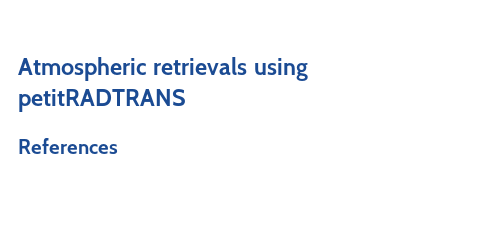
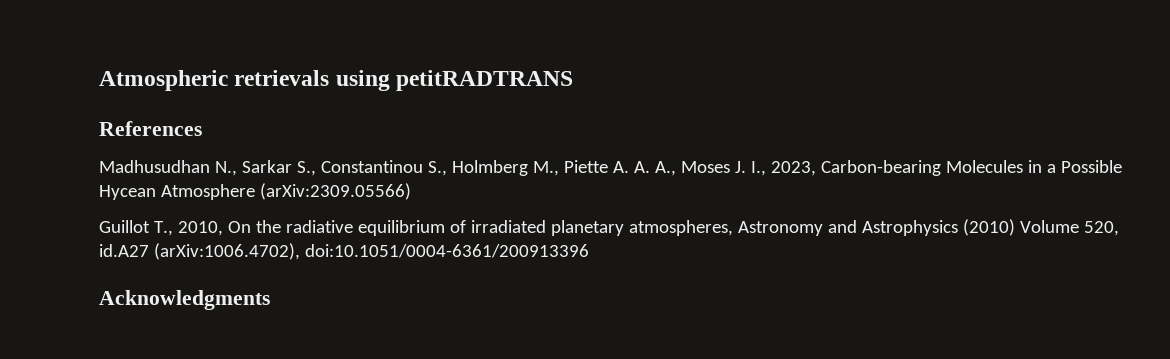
+ Madhusudhan N., Sarkar S., Constantinou S., Holmberg M., Piette A. A. A., Moses J. I., 2023, Carbon-bearing Molecules in a Possible Hycean Atmosphere (arXiv:2309.05566)
+ Guillot T., 2010, On the radiative equilibrium of irradiated planetary atmospheres, Astronomy and Astrophysics (2010) Volume 520, id.A27 (arXiv:1006.4702), doi:10.1051/0004-6361/200913396
+ Acknowledgments

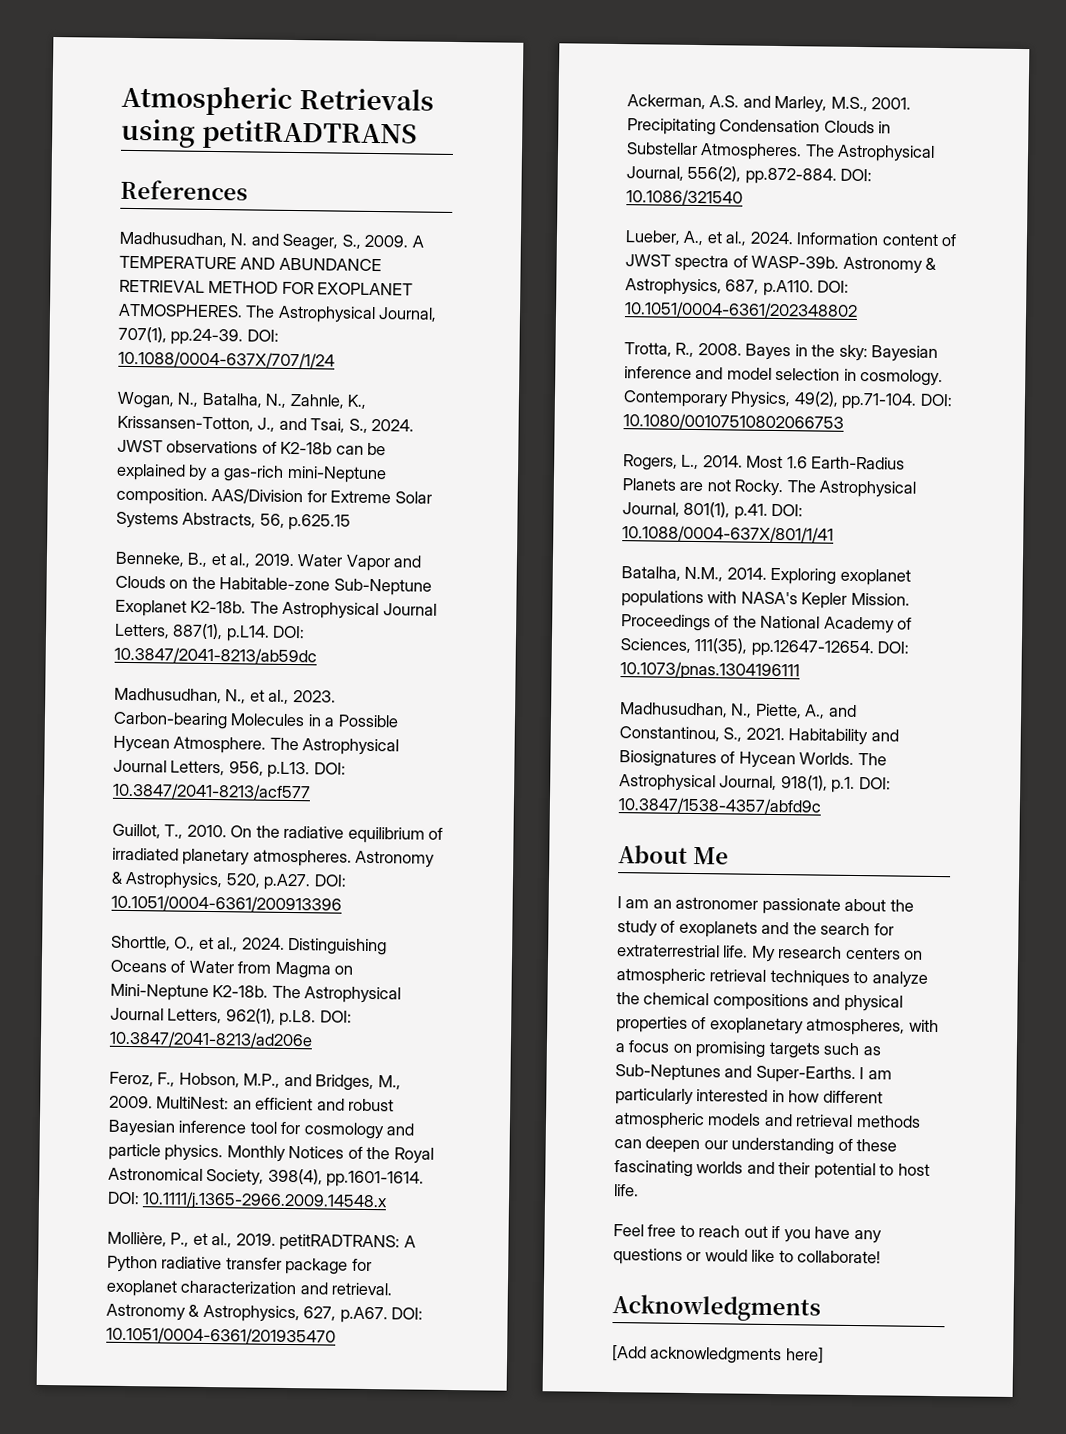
- Atmospheric retrievals using petitRADTRANS
+ Atmospheric Retrievals using petitRADTRANS
- Madhusudhan N., Sarkar S., Constantinou S., Holmberg M., Piette A. A. A., Moses J. I., 2023, Carbon-bearing Molecules in a Possible Hycean Atmosphere (arXiv:2309.05566)
- Guillot T., 2010, On the radiative equilibrium of irradiated planetary atmospheres, Astronomy and Astrophysics (2010) Volume 520, id.A27 (arXiv:1006.4702), doi:10.1051/0004-6361/200913396
+ Madhusudhan, N. and Seager, S., 2009. A TEMPERATURE AND ABUNDANCE RETRIEVAL METHOD FOR EXOPLANET ATMOSPHERES. The Astrophysical Journal, 707(1), pp.24-39. DOI: 10.1088/0004-637X/707/1/24
+ Wogan, N., Batalha, N., Zahnle, K., Krissansen-Totton, J., and Tsai, S., 2024. JWST observations of K2-18b can be explained by a gas-rich mini-Neptune composition. AAS/Division for Extreme Solar Systems Abstracts, 56, p.625.15
+ Benneke, B., et al., 2019. Water Vapor and Clouds on the Habitable-zone Sub-Neptune Exoplanet K2-18b. The Astrophysical Journal Letters, 887(1), p.L14. DOI: 10.3847/2041-8213/ab59dc
+ Madhusudhan, N., et al., 2023. Carbon-bearing Molecules in a Possible Hycean Atmosphere. The Astrophysical Journal Letters, 956, p.L13. DOI: 10.3847/2041-8213/acf577
+ Guillot, T., 2010. On the radiative equilibrium of irradiated planetary atmospheres. Astronomy & Astrophysics, 520, p.A27. DOI: 10.1051/0004-6361/200913396
+ Shorttle, O., et al., 2024. Distinguishing Oceans of Water from Magma on Mini-Neptune K2-18b. The Astrophysical Journal Letters, 962(1), p.L8. DOI: 10.3847/2041-8213/ad206e
+ Feroz, F., Hobson, M.P., and Bridges, M., 2009. MultiNest: an efficient and robust Bayesian inference tool for cosmology and particle physics. Monthly Notices of the Royal Astronomical Society, 398(4), pp.1601-1614. DOI: 10.1111/j.1365-2966.2009.14548.x
+ Mollière, P., et al., 2019. petitRADTRANS: A Python radiative transfer package for exoplanet characterization and retrieval. Astronomy & Astrophysics, 627, p.A67. DOI: 10.1051/0004-6361/201935470
+ Ackerman, A.S. and Marley, M.S., 2001. Precipitating Condensation Clouds in Substellar Atmospheres. The Astrophysical Journal, 556(2), pp.872-884. DOI: 10.1086/321540
+ Lueber, A., et al., 2024. Information content of JWST spectra of WASP-39b. Astronomy & Astrophysics, 687, p.A110. DOI: 10.1051/0004-6361/202348802
+ Trotta, R., 2008. Bayes in the sky: Bayesian inference and model selection in cosmology. Contemporary Physics, 49(2), pp.71-104. DOI: 10.1080/00107510802066753
+ Rogers, L., 2014. Most 1.6 Earth-Radius Planets are not Rocky. The Astrophysical Journal, 801(1), p.41. DOI: 10.1088/0004-637X/801/1/41
+ Batalha, N.M., 2014. Exploring exoplanet populations with NASA's Kepler Mission. Proceedings of the National Academy of Sciences, 111(35), pp.12647-12654. DOI: 10.1073/pnas.1304196111
+ Madhusudhan, N., Piette, A., and Constantinou, S., 2021. Habitability and Biosignatures of Hycean Worlds. The Astrophysical Journal, 918(1), p.1. DOI: 10.3847/1538-4357/abfd9c
+ About Me
+ I am an astronomer passionate about the study of exoplanets and the search for extraterrestrial life. My research centers on atmospheric retrieval techniques to analyze the chemical compositions and physical properties of exoplanetary atmospheres, with a focus on promising targets such as Sub-Neptunes and Super-Earths. I am particularly interested in how different atmospheric models and retrieval methods can deepen our understanding of these fascinating worlds and their potential to host life.
+ Feel free to reach out if you have any questions or would like to collaborate!
  Acknowledgments
+ [Add acknowledgments here]

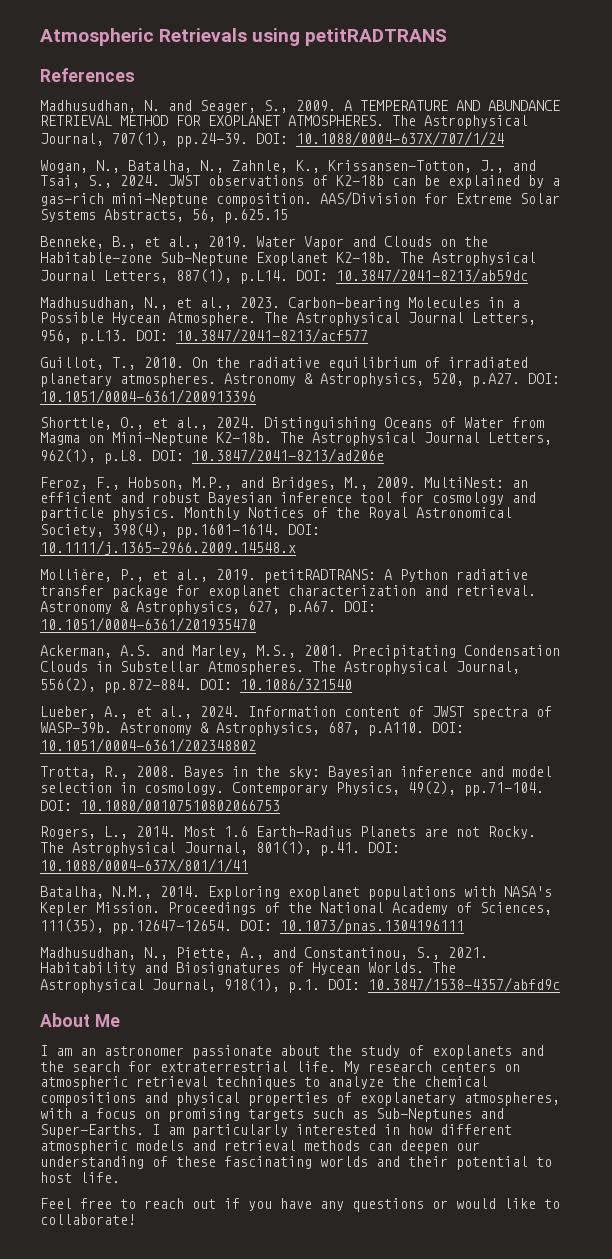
- Acknowledgments
- [Add acknowledgments here]

